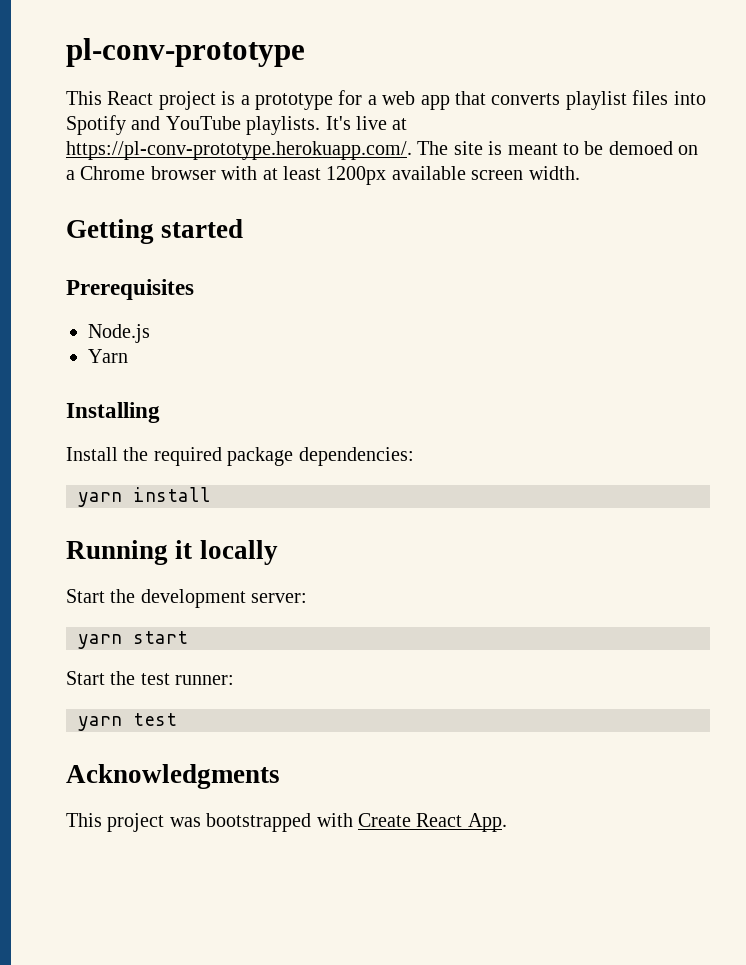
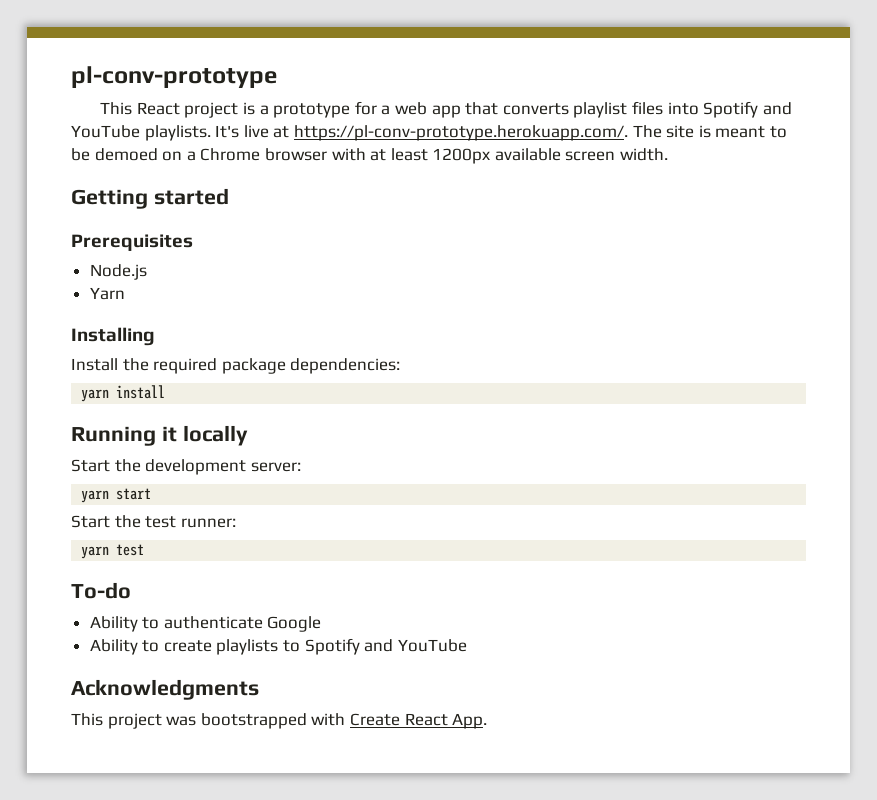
+ To-do
+ Ability to authenticate Google
+ Ability to create playlists to Spotify and YouTube

